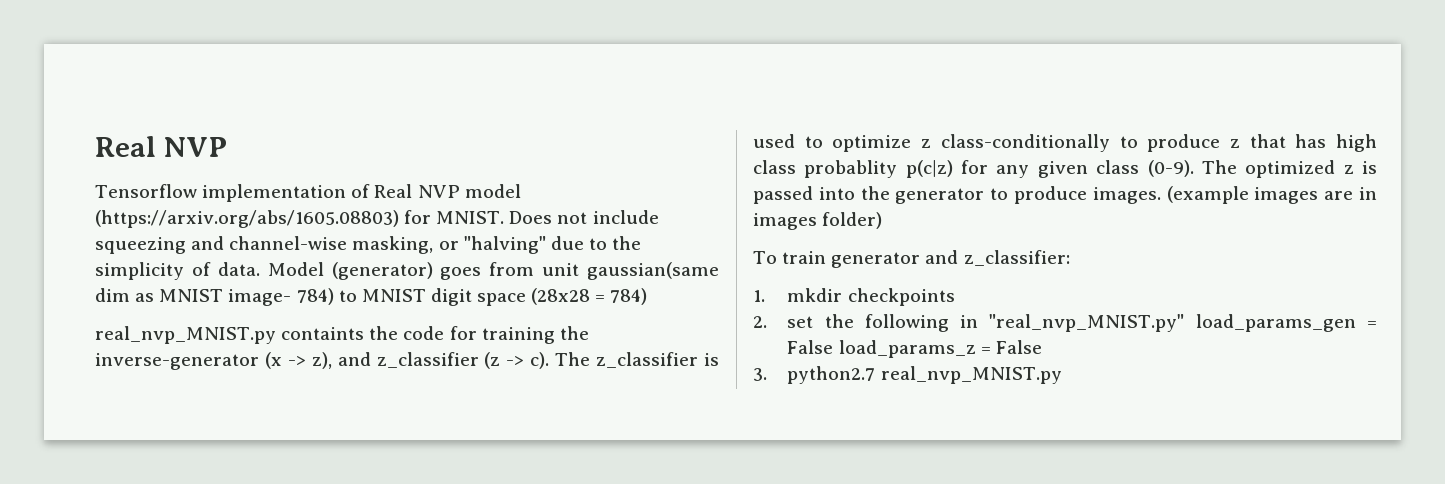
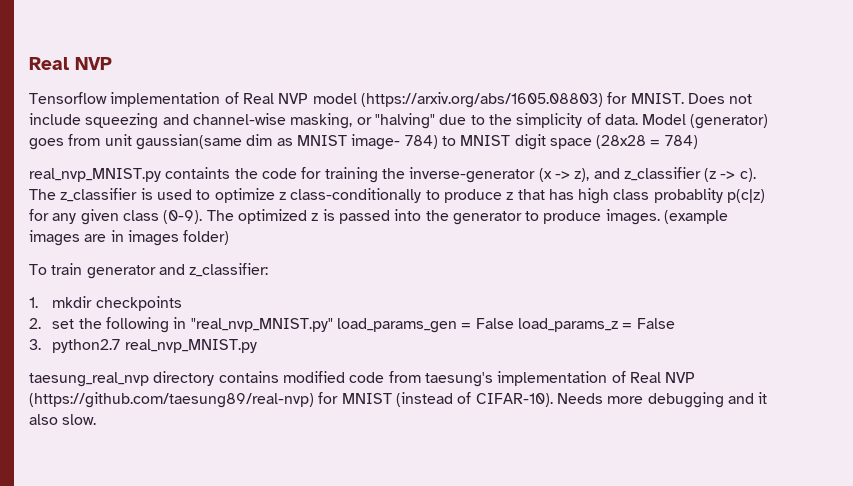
+ taesung_real_nvp directory contains modified code from taesung's implementation of Real NVP (https://github.com/taesung89/real-nvp) for MNIST (instead of CIFAR-10). Needs more debugging and it also slow.

